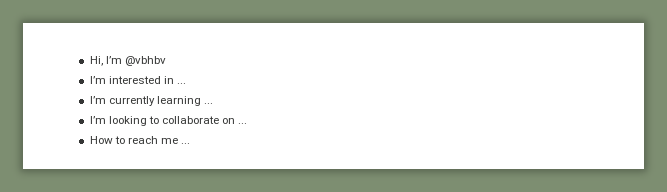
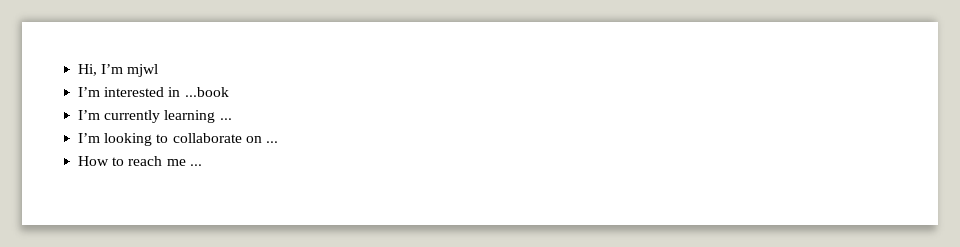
- Hi, I’m @vbhbv
+ Hi, I’m mjwl
- I’m interested in ...
+ I’m interested in ...book

